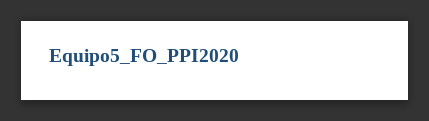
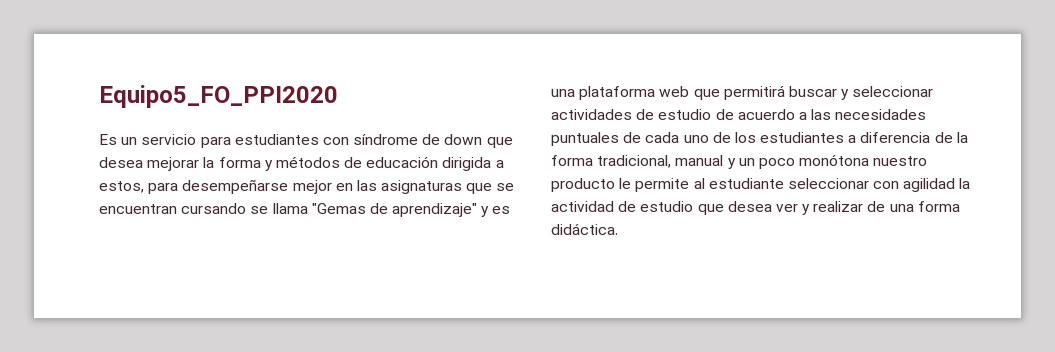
+ Es un servicio para estudiantes con síndrome de down que desea mejorar la forma y métodos de educación dirigida a estos, para desempeñarse mejor en las asignaturas que se encuentran cursando se llama "Gemas de aprendizaje" y es una plataforma web que permitirá buscar y seleccionar actividades de estudio de acuerdo a las necesidades puntuales de cada uno de los estudiantes a diferencia de la forma tradicional, manual y un poco monótona nuestro producto le permite al estudiante seleccionar con agilidad la actividad de estudio que desea ver y realizar de una forma didáctica.

